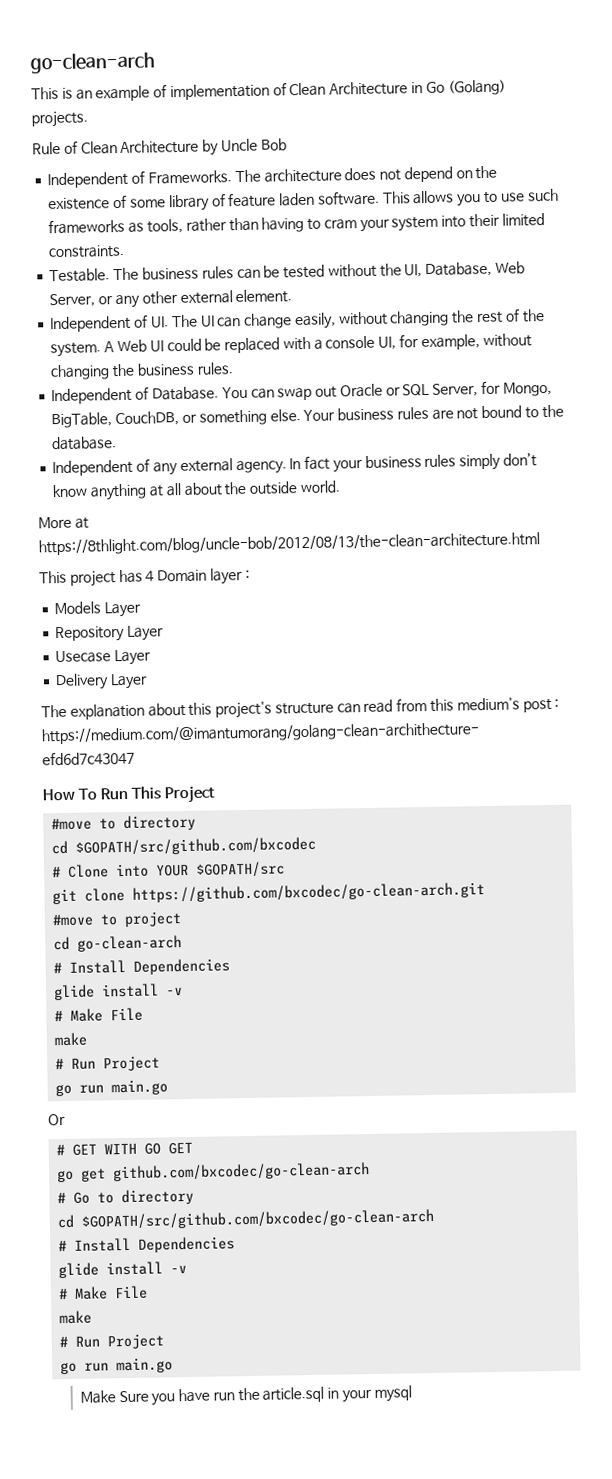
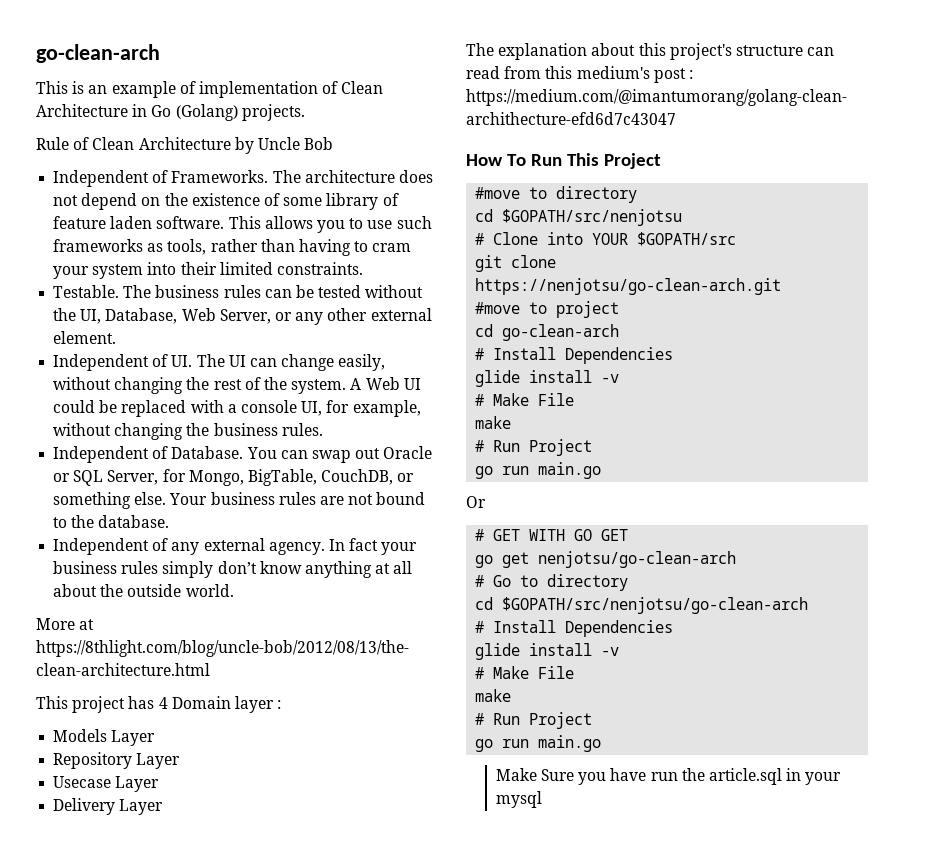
- cd $GOPATH/src/github.com/bxcodec
+ cd $GOPATH/src/nenjotsu
- git clone https://github.com/bxcodec/go-clean-arch.git
+ git clone https://nenjotsu/go-clean-arch.git
- go get github.com/bxcodec/go-clean-arch
+ go get nenjotsu/go-clean-arch
- cd $GOPATH/src/github.com/bxcodec/go-clean-arch
+ cd $GOPATH/src/nenjotsu/go-clean-arch

